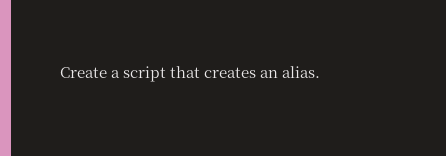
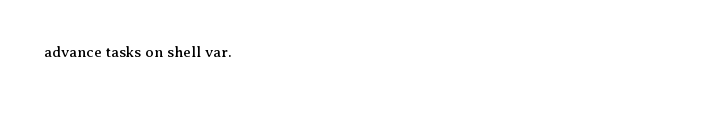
- Create a script that creates an alias.
+ advance tasks on shell var.

